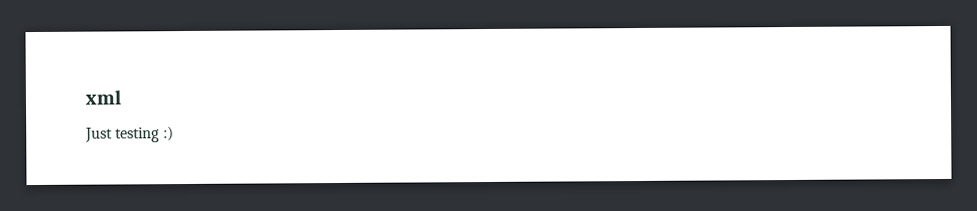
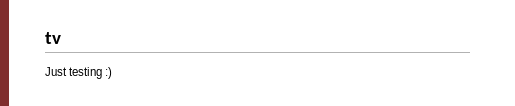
- xml
+ tv

